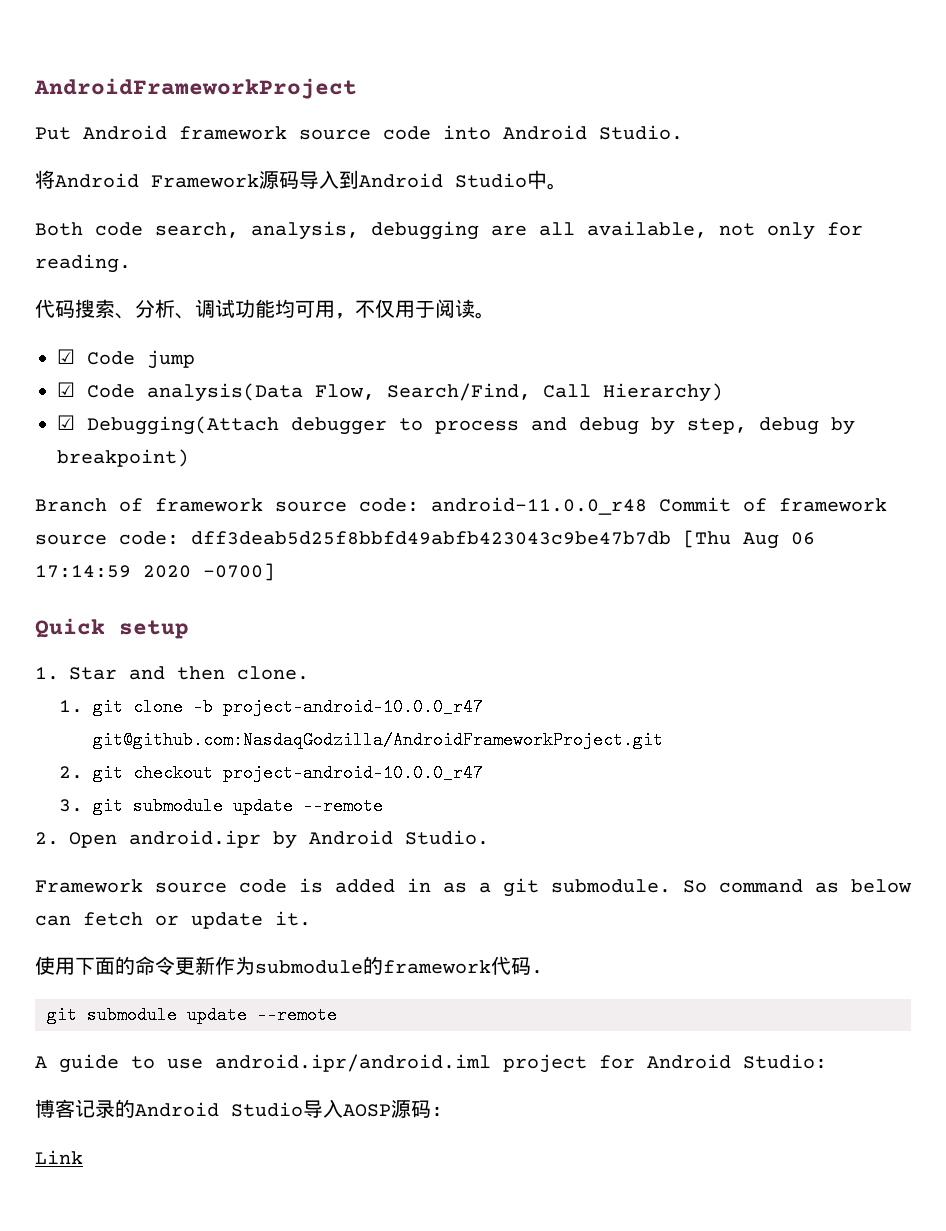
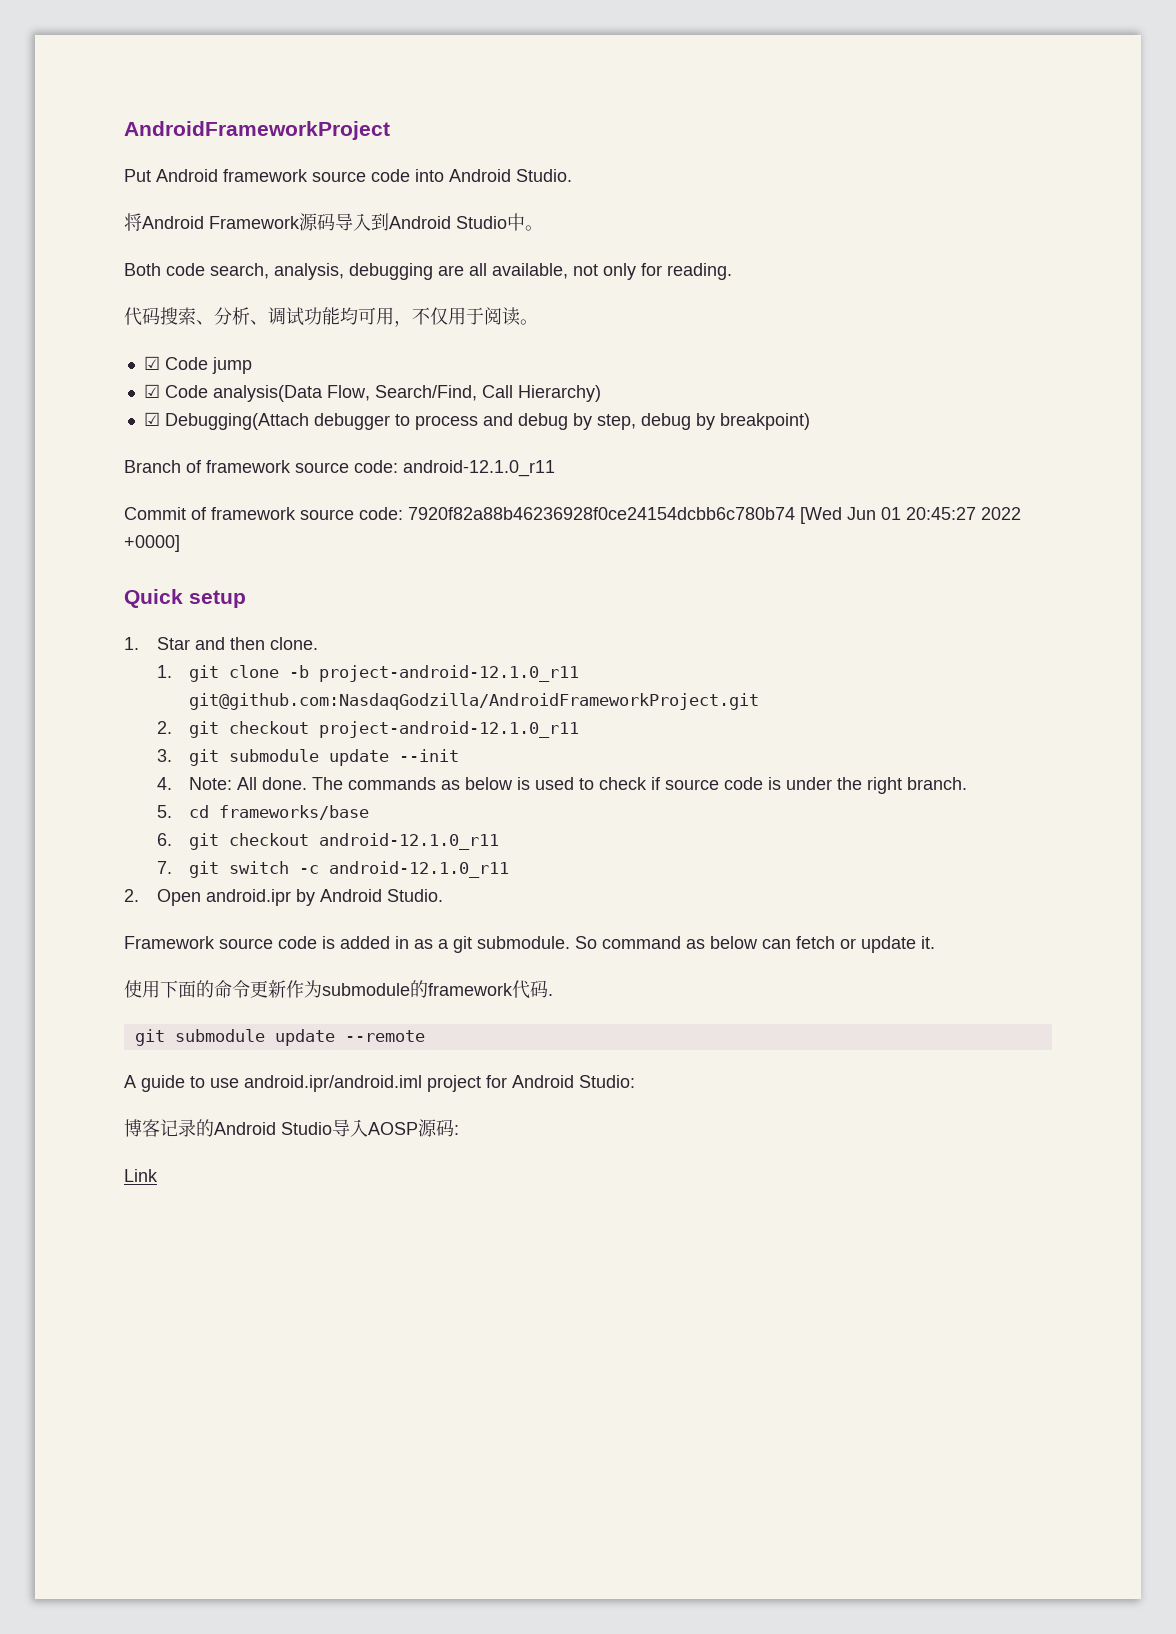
- Branch of framework source code: android-11.0.0_r48 Commit of framework source code: dff3deab5d25f8bbfd49abfb423043c9be47b7db [Thu Aug 06 17:14:59 2020 -0700]
+ Branch of framework source code: android-12.1.0_r11
+ Commit of framework source code: 7920f82a88b46236928f0ce24154dcbb6c780b74 [Wed Jun 01 20:45:27 2022 +0000]
- 1. git clone -b project-android-10.0.0_r47 git@github.com:NasdaqGodzilla/AndroidFrameworkProject.git
+ 1. git clone -b project-android-12.1.0_r11 git@github.com:NasdaqGodzilla/AndroidFrameworkProject.git
- 2. git checkout project-android-10.0.0_r47
+ 2. git checkout project-android-12.1.0_r11
- 3. git submodule update --remote
+ 3. git submodule update --init
+ 4. Note: All done. The commands as below is used to check if source code is under the right branch.
+ 5. cd frameworks/base
+ 6. git checkout android-12.1.0_r11
+ 7. git switch -c android-12.1.0_r11

